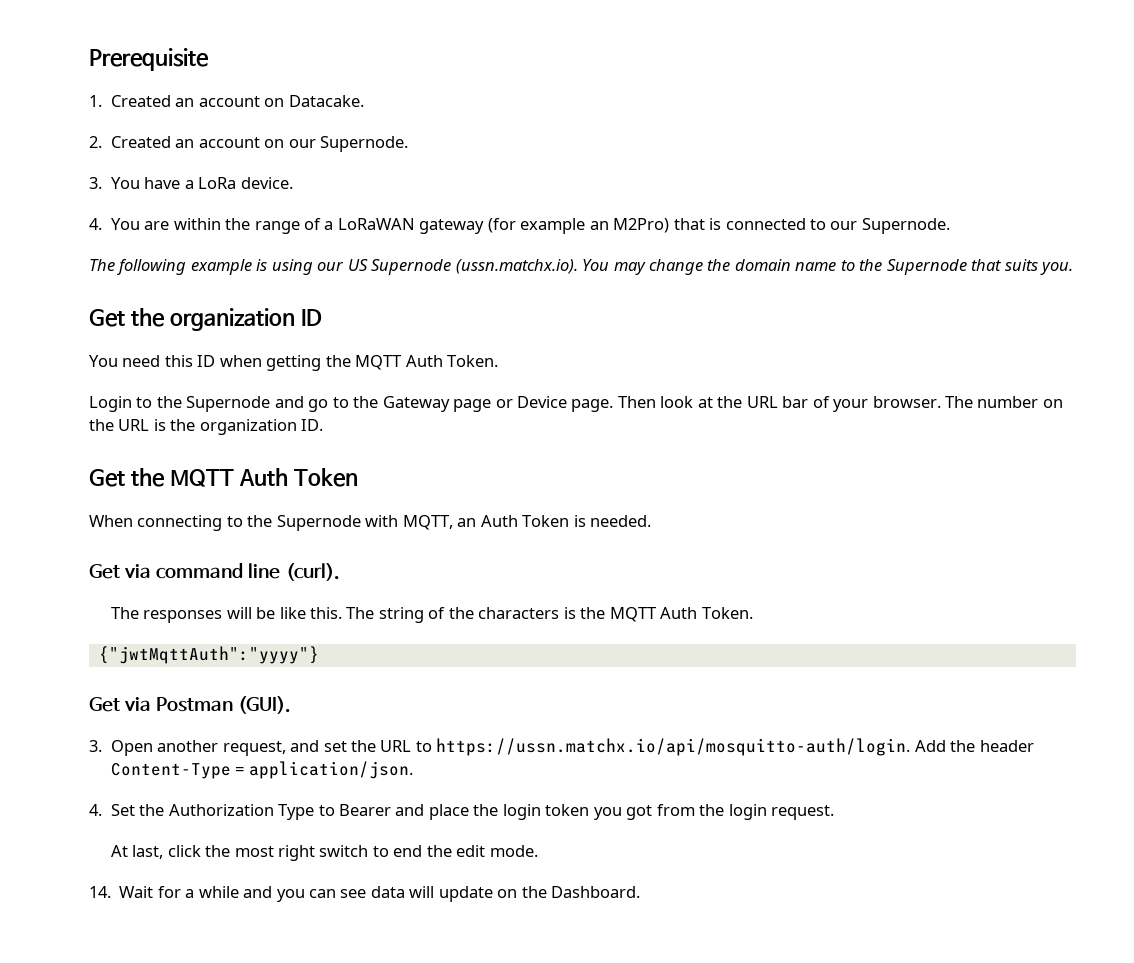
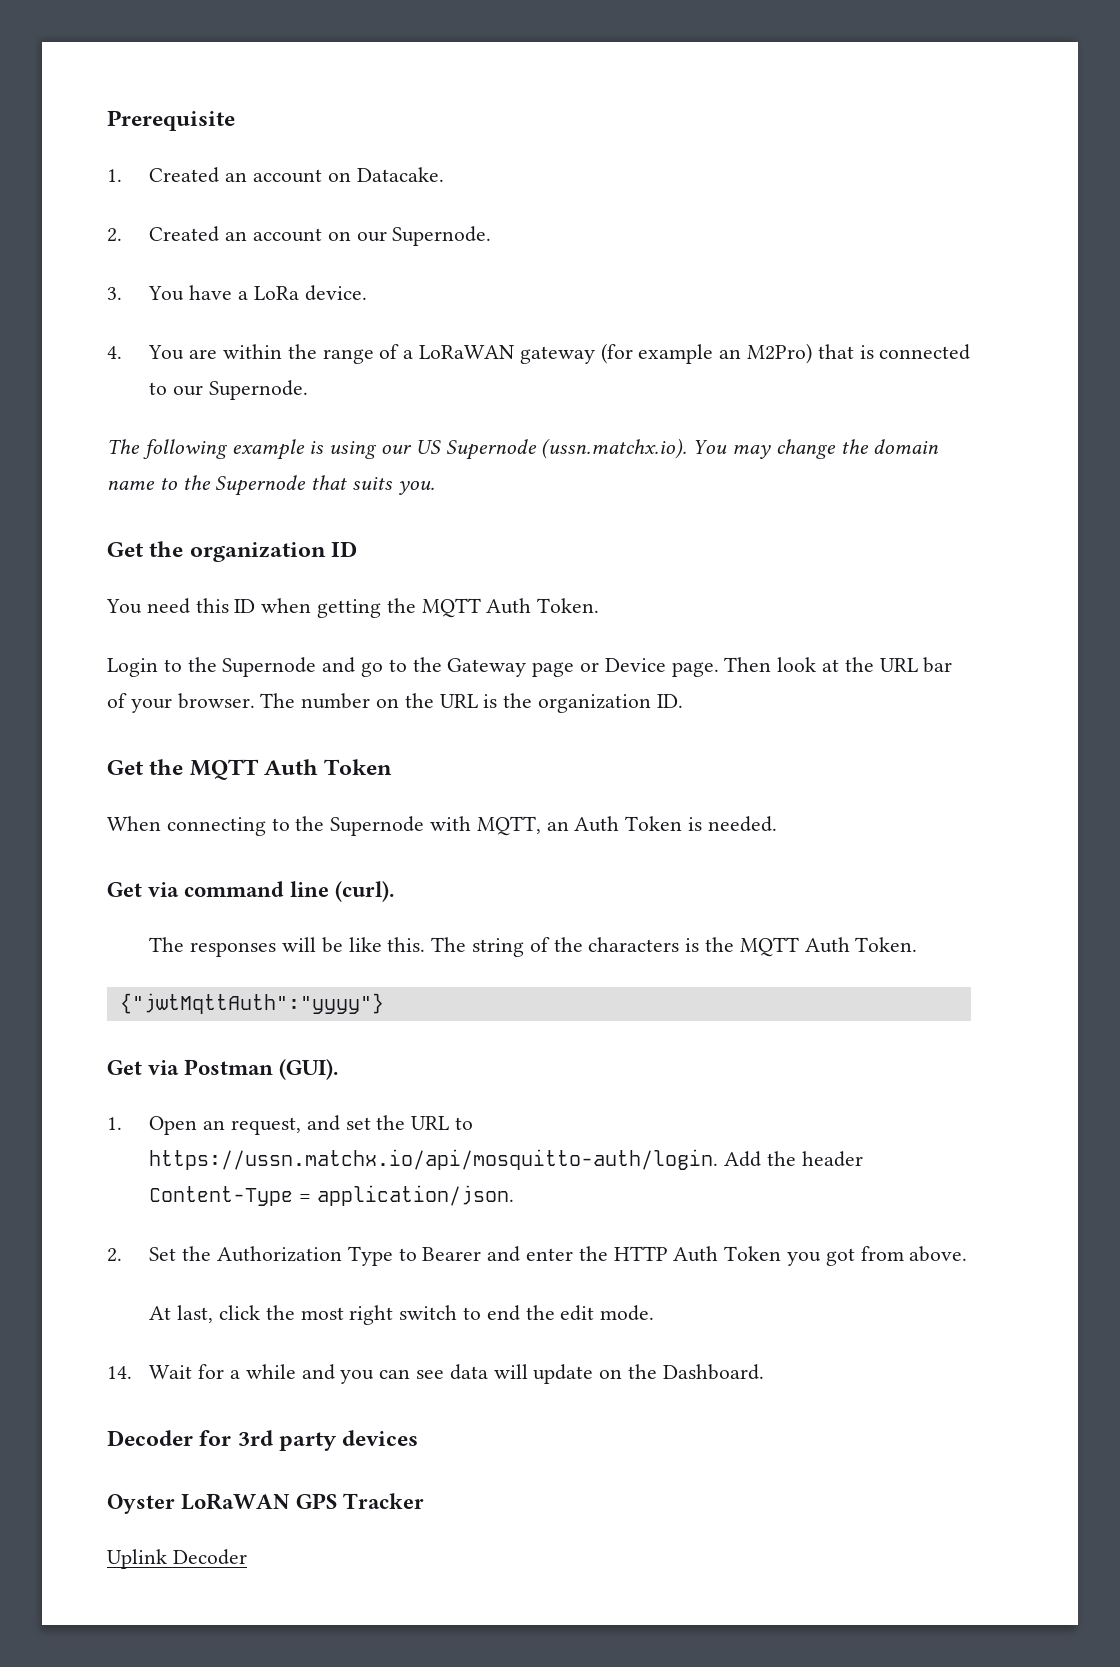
- 3. Open another request, and set the URL to https://ussn.matchx.io/api/mosquitto-auth/login. Add the header Content-Type = application/json.
+ 1. Open an request, and set the URL to https://ussn.matchx.io/api/mosquitto-auth/login. Add the header Content-Type = application/json.
- 4. Set the Authorization Type to Bearer and place the login token you got from the login request.
+ 2. Set the Authorization Type to Bearer and enter the HTTP Auth Token you got from above.
+ Decoder for 3rd party devices
+ Oyster LoRaWAN GPS Tracker
+ Uplink Decoder

